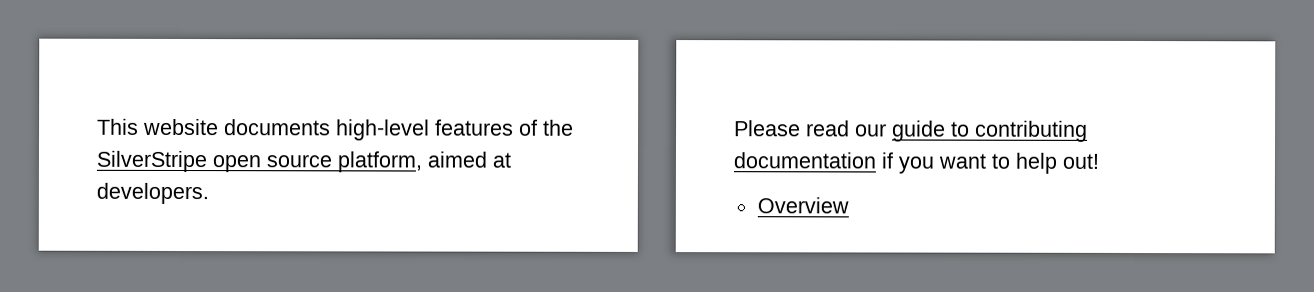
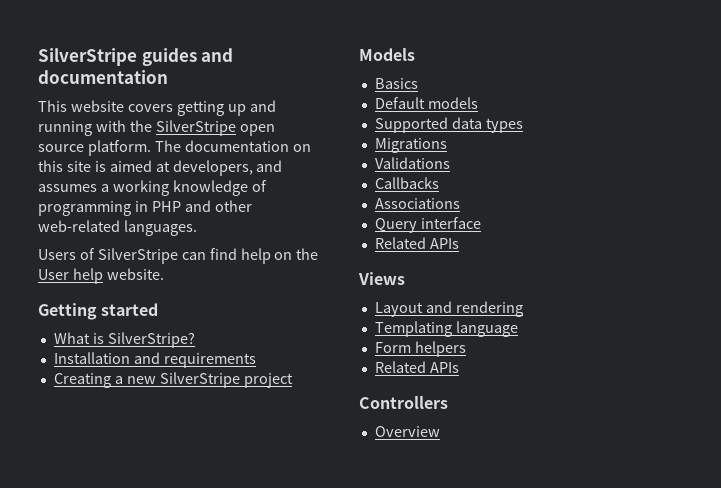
- This website documents high-level features of the SilverStripe open source platform, aimed at developers.
- Please read our guide to contributing documentation if you want to help out!
+ SilverStripe guides and documentation
+ This website covers getting up and running with the SilverStripe open source platform. The documentation on this site is aimed at developers, and assumes a working knowledge of programming in PHP and other web-related languages.
+ Users of SilverStripe can find help on the User help website.
+ Getting started
+ What is SilverStripe?
+ Installation and requirements
+ Creating a new SilverStripe project
+ Models
+ Basics
+ Default models
+ Supported data types
+ Migrations
+ Validations
+ Callbacks
+ Associations
+ Query interface
+ Related APIs
+ Views
+ Layout and rendering
+ Templating language
+ Form helpers
+ Related APIs
+ Controllers

